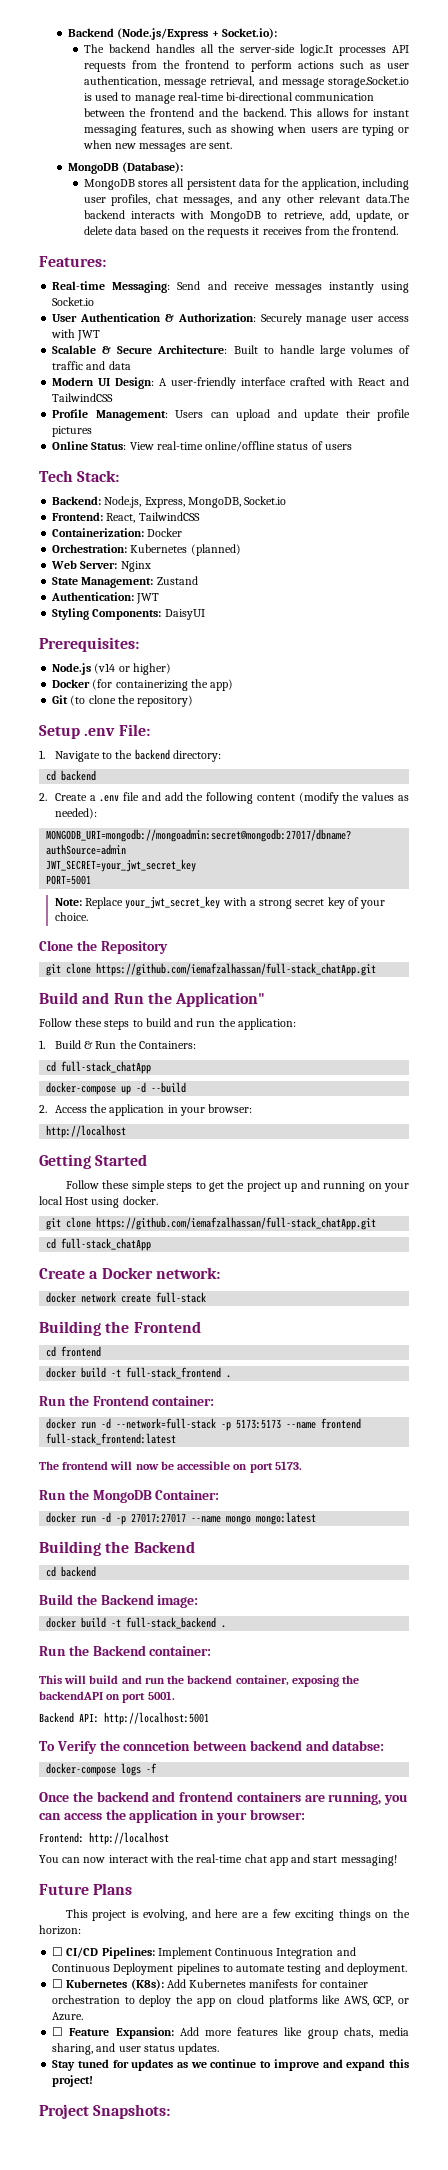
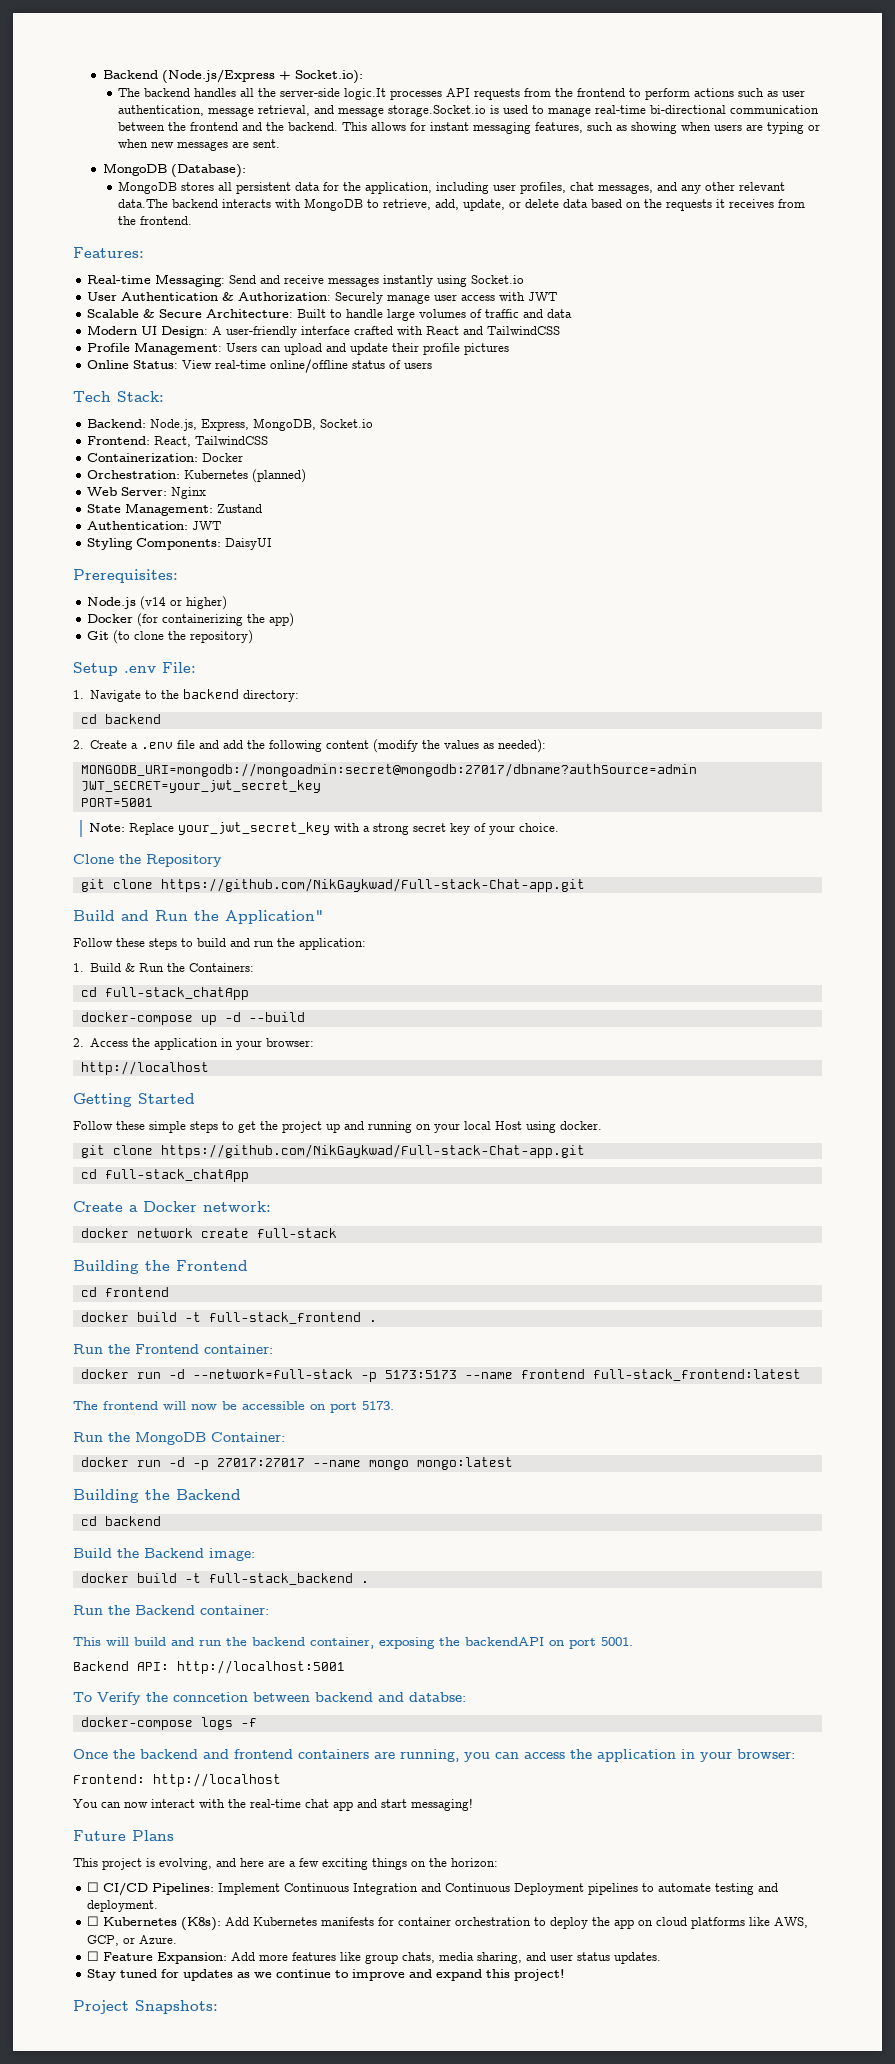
  Clone the Repository
- git clone https://github.com/iemafzalhassan/full-stack_chatApp.git
+ git clone https://github.com/NikGaykwad/Full-stack-Chat-app.git
  Follow these simple steps to get the project up and running on your local Host using docker.
- git clone https://github.com/iemafzalhassan/full-stack_chatApp.git
+ git clone https://github.com/NikGaykwad/Full-stack-Chat-app.git

